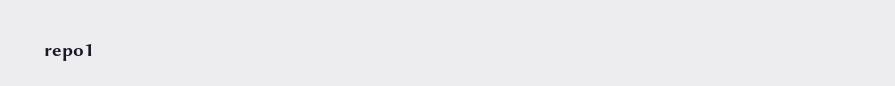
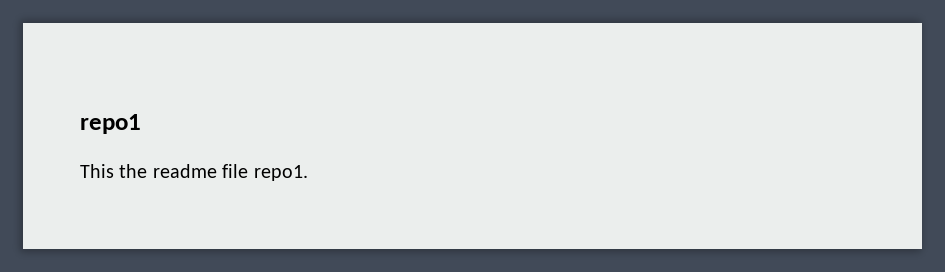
+ This the readme file repo1.

